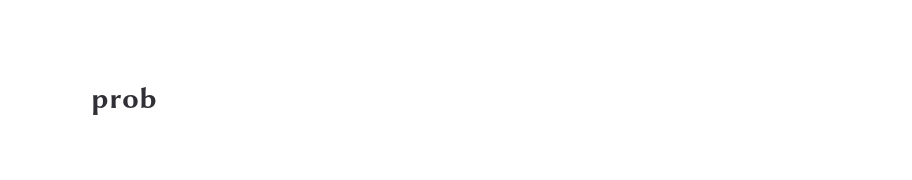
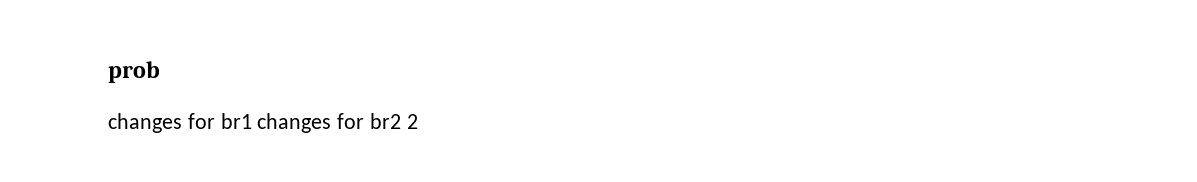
+ changes for br1 changes for br2 2

